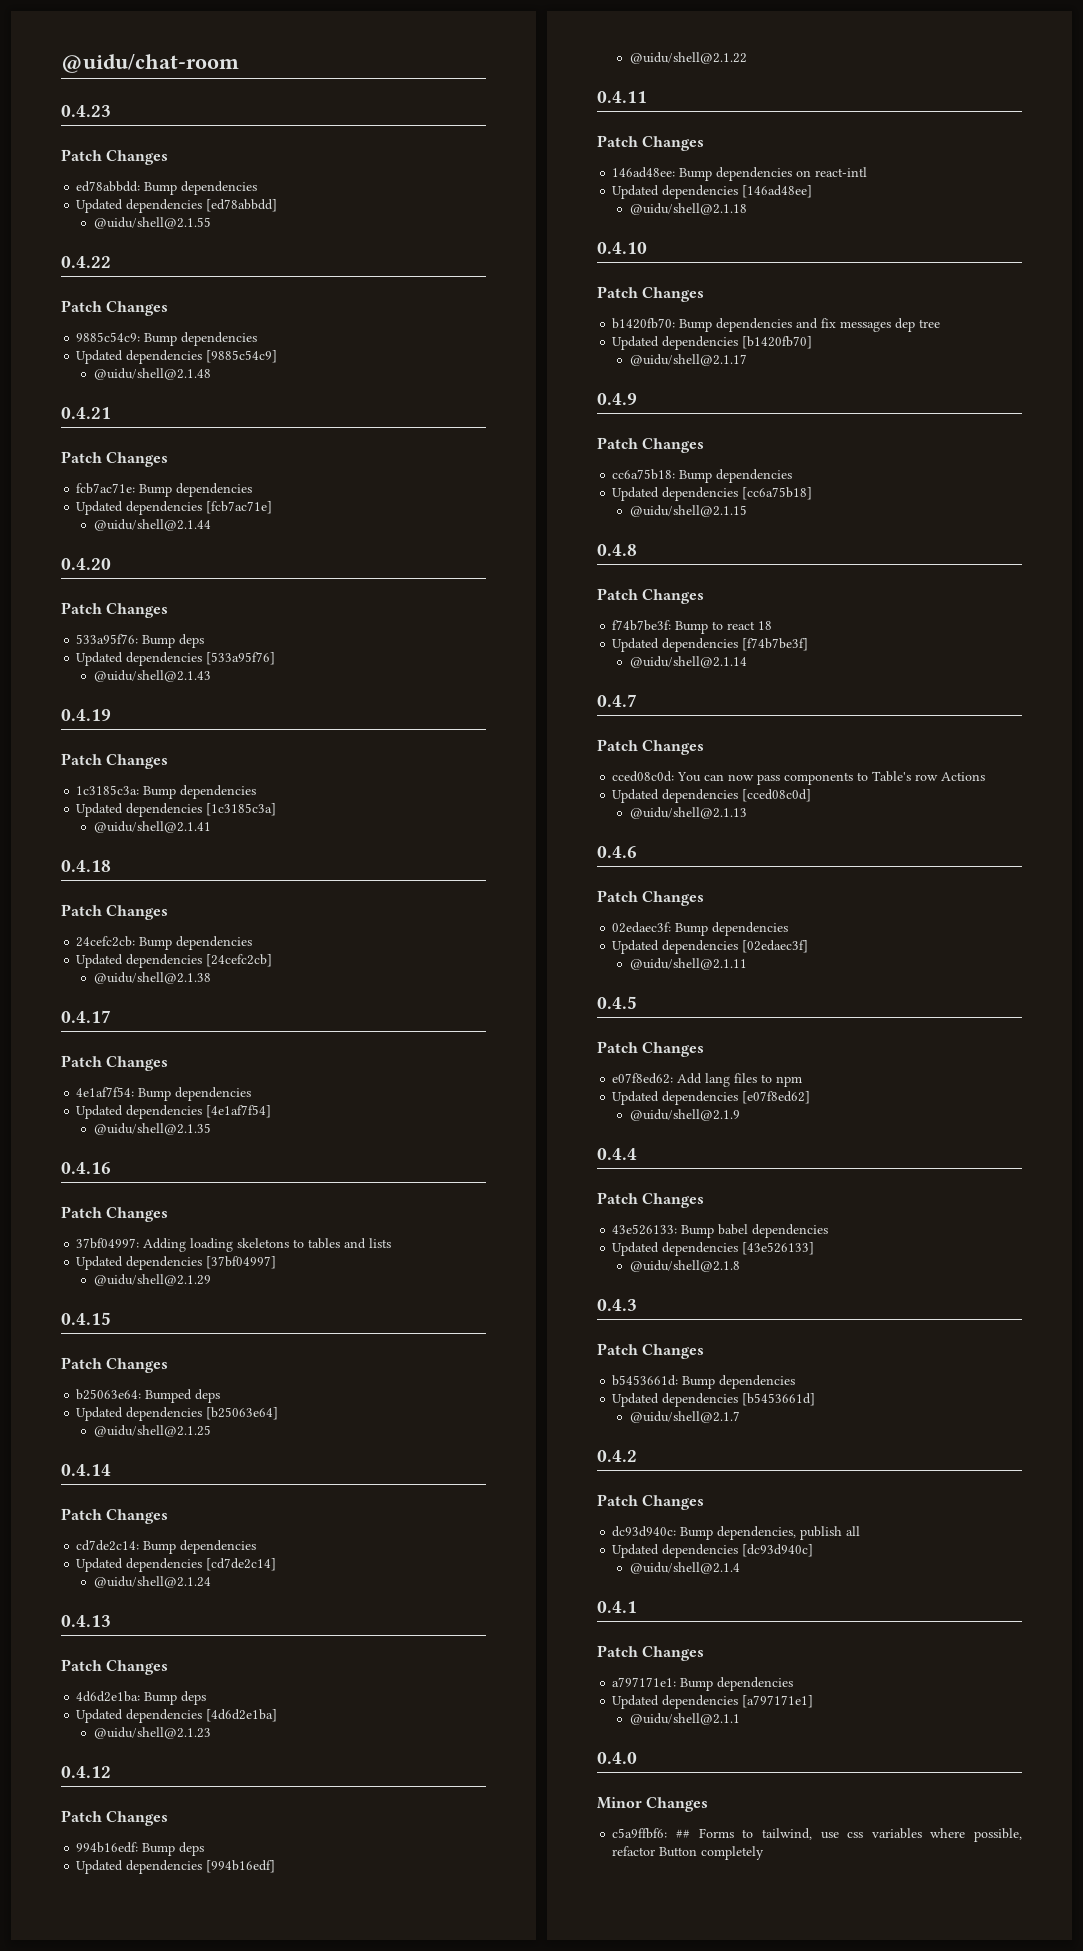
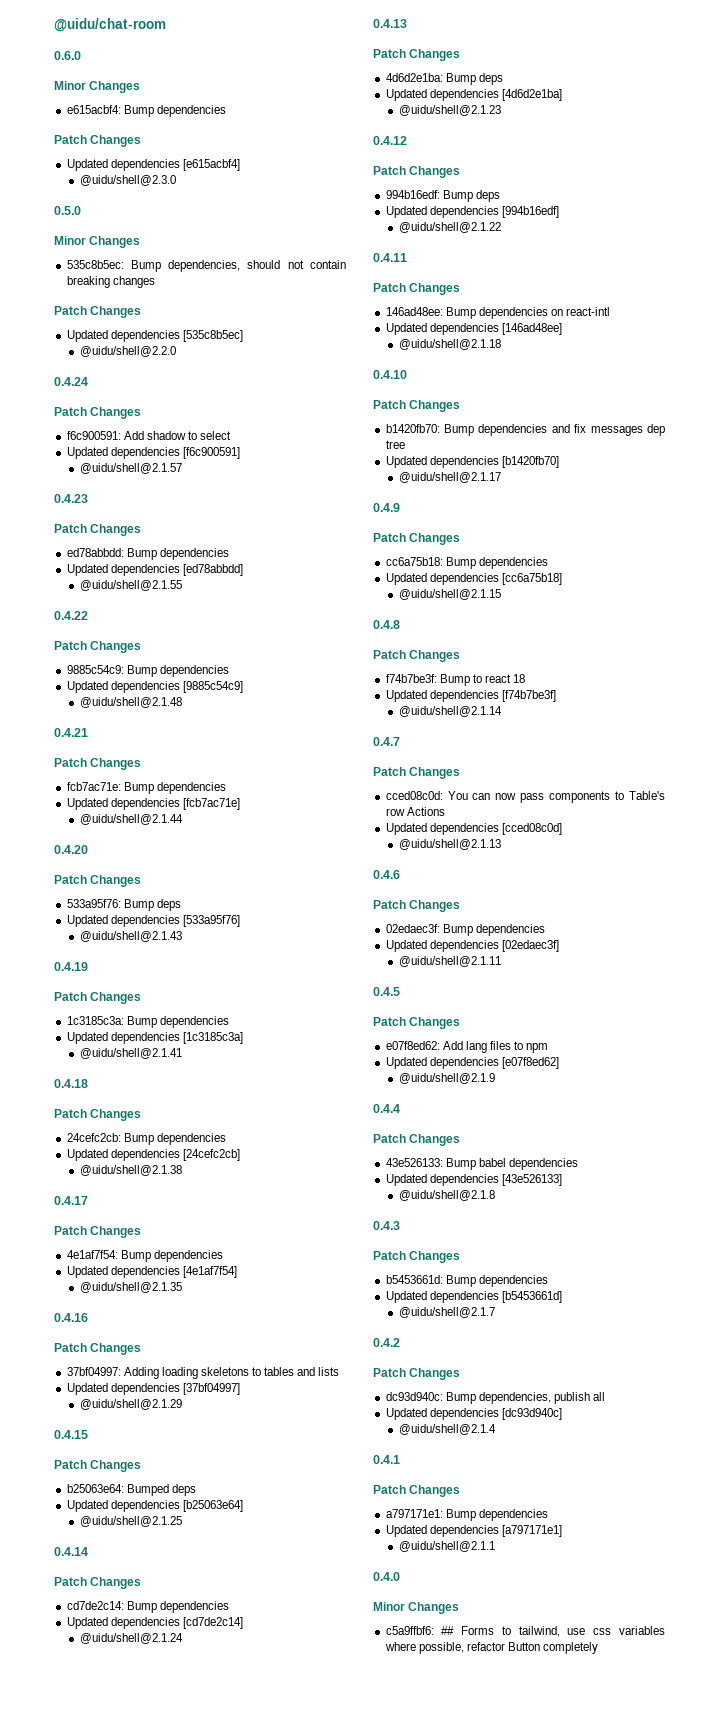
+ 0.6.0
+ Minor Changes
+ e615acbf4: Bump dependencies
+ Patch Changes
+ Updated dependencies [e615acbf4]
+ @uidu/shell@2.3.0
+ 0.5.0
+ Minor Changes
+ 535c8b5ec: Bump dependencies, should not contain breaking changes
+ Patch Changes
+ Updated dependencies [535c8b5ec]
+ @uidu/shell@2.2.0
+ 0.4.24
+ Patch Changes
+ f6c900591: Add shadow to select
+ Updated dependencies [f6c900591]
+ @uidu/shell@2.1.57

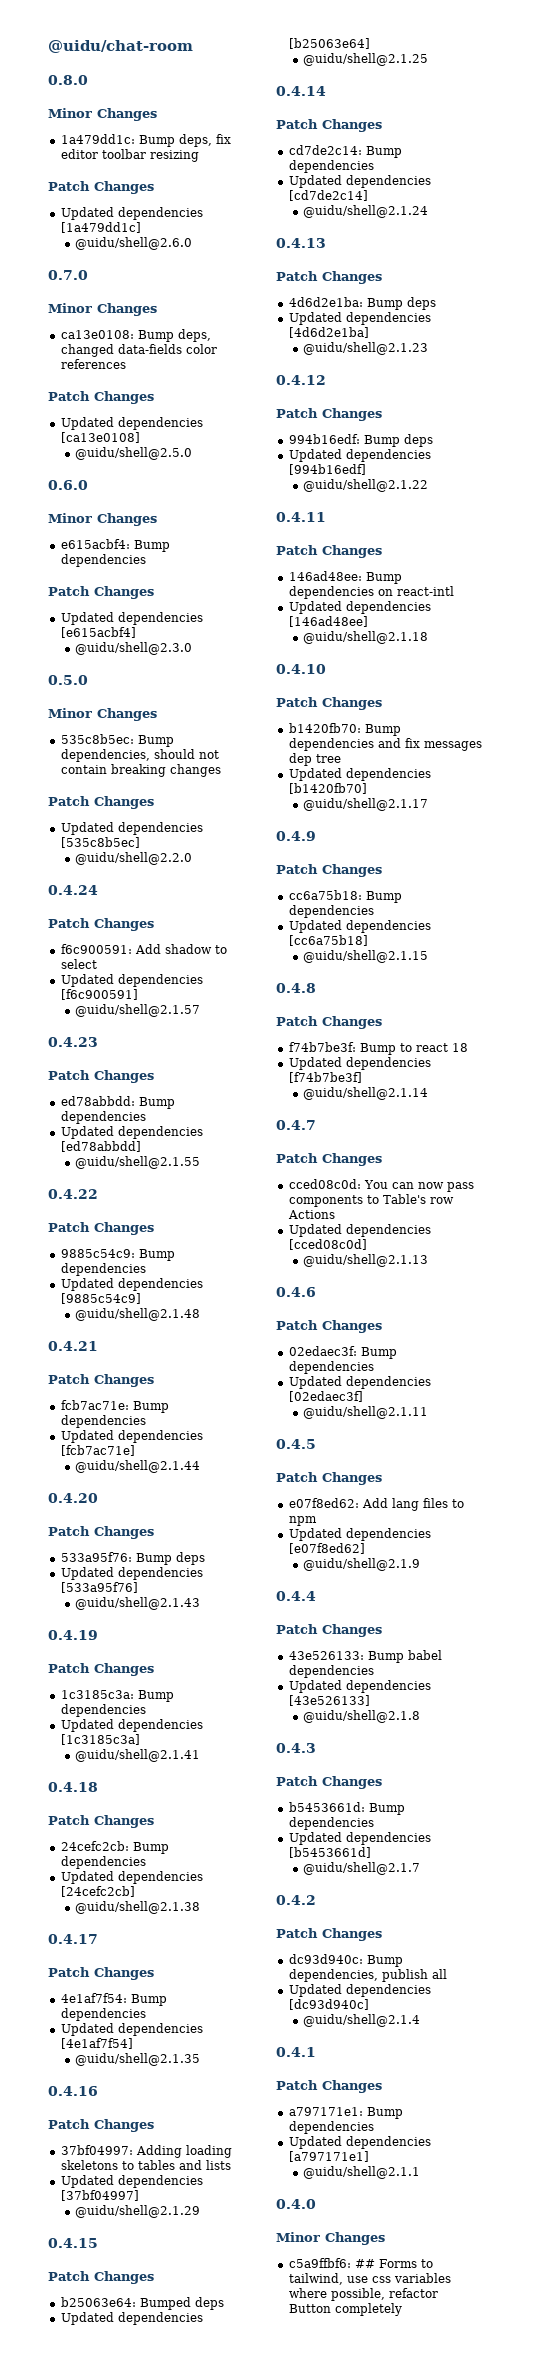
+ 0.8.0
+ Minor Changes
+ 1a479dd1c: Bump deps, fix editor toolbar resizing
+ Patch Changes
+ Updated dependencies [1a479dd1c]
+ @uidu/shell@2.6.0
+ 0.7.0
+ Minor Changes
+ ca13e0108: Bump deps, changed data-fields color references
+ Patch Changes
+ Updated dependencies [ca13e0108]
+ @uidu/shell@2.5.0

